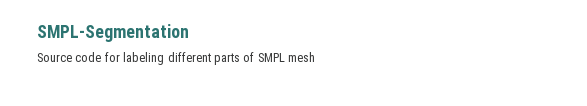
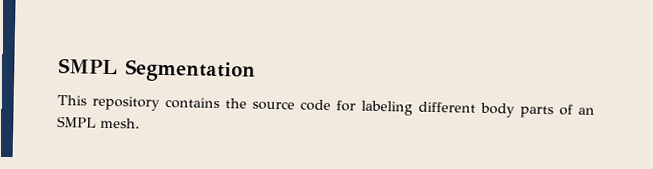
- SMPL-Segmentation
- Source code for labeling different parts of SMPL mesh
+ SMPL Segmentation
+ This repository contains the source code for labeling different body parts of an SMPL mesh.

